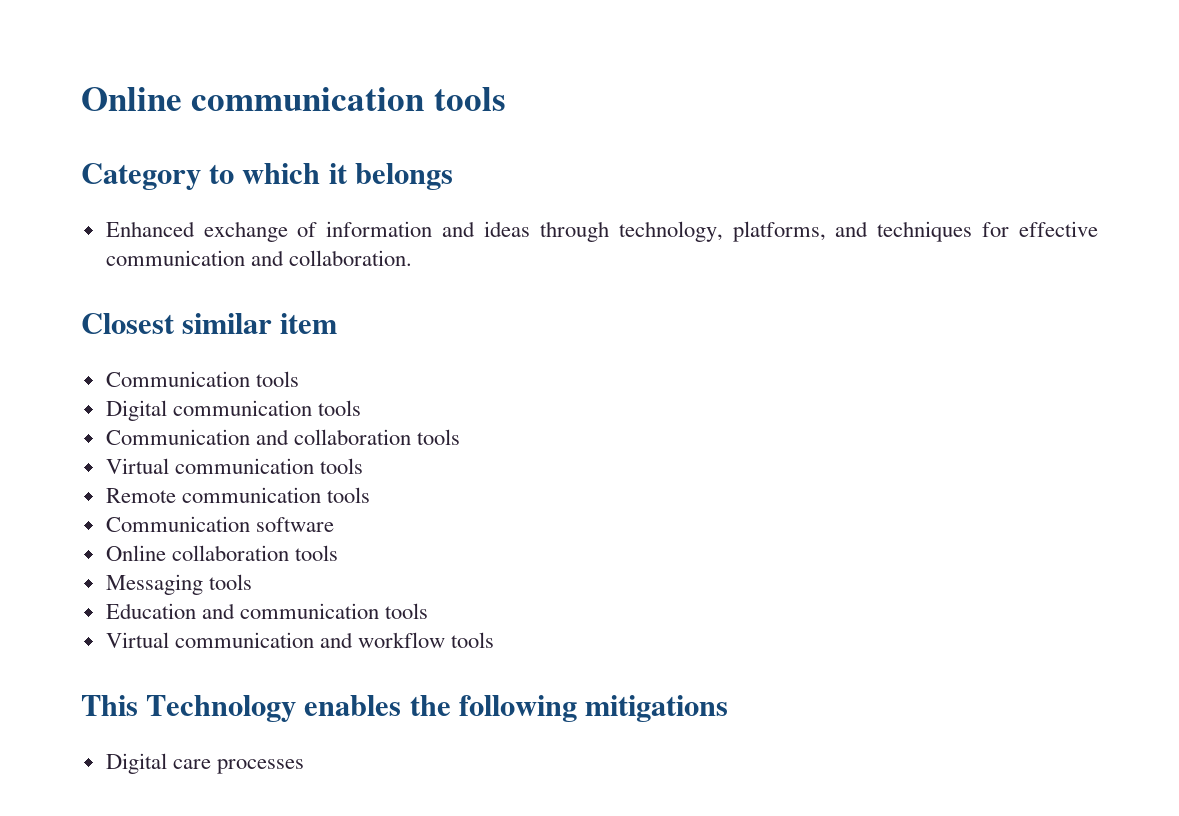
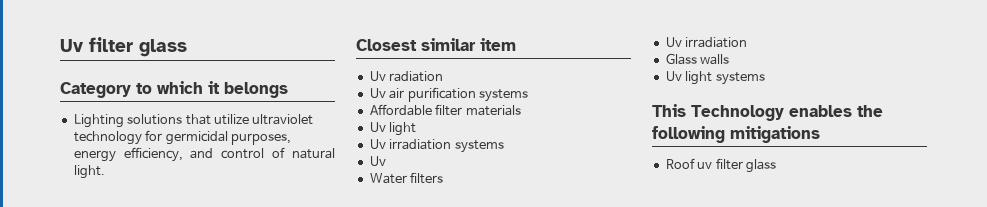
- Online communication tools
+ Uv filter glass
- Enhanced exchange of information and ideas through technology, platforms, and techniques for effective communication and collaboration.
+ Lighting solutions that utilize ultraviolet technology for germicidal purposes, energy efficiency, and control of natural light.
  Closest similar item
- Communication tools
- Digital communication tools
- Communication and collaboration tools
- Virtual communication tools
- Remote communication tools
- Communication software
- Online collaboration tools
- Messaging tools
- Education and communication tools
- Virtual communication and workflow tools
+ Uv radiation
+ Uv air purification systems
+ Affordable filter materials
+ Uv light
+ Uv irradiation systems
+ Uv
+ Water filters
+ Uv irradiation
+ Glass walls
+ Uv light systems
- Digital care processes
+ Roof uv filter glass

